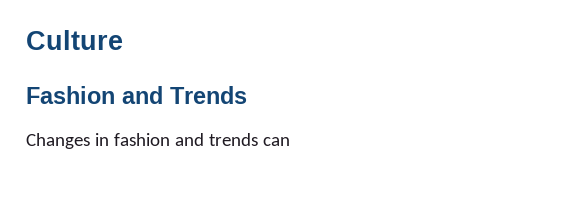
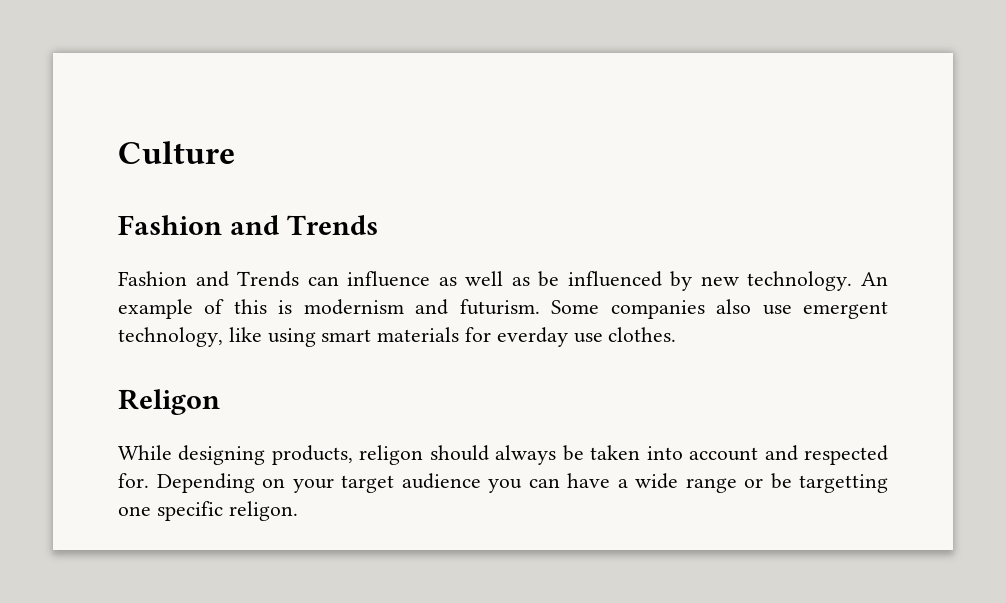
- Changes in fashion and trends can
+ Fashion and Trends can influence as well as be influenced by new technology. An example of this is modernism and futurism. Some companies also use emergent technology, like using smart materials for everday use clothes.
+ Religon
+ While designing products, religon should always be taken into account and respected for. Depending on your target audience you can have a wide range or be targetting one specific religon.

